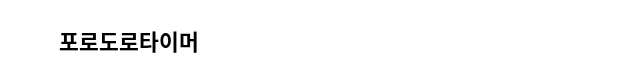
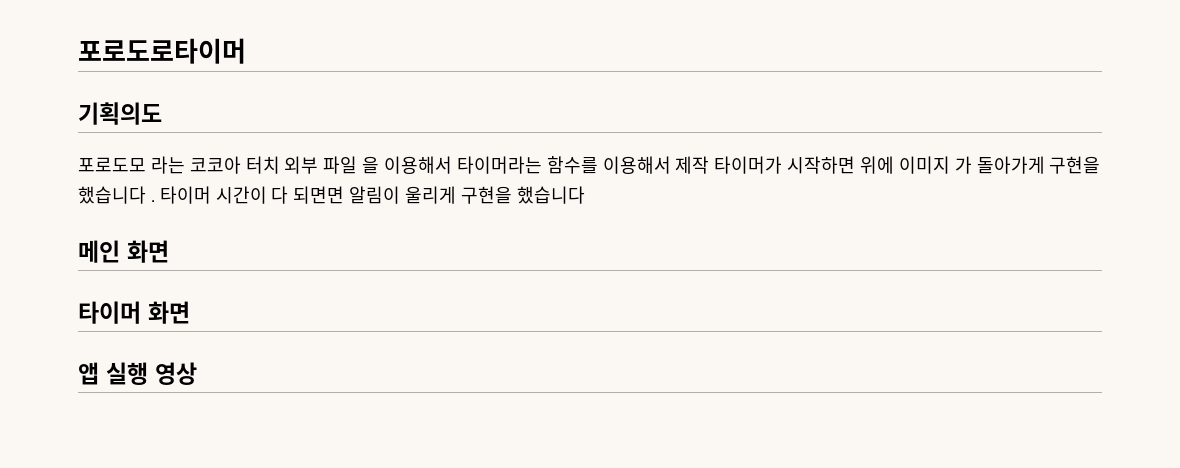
+ 기획의도
+ 포로도모 라는 코코아 터치 외부 파일 을 이용해서 타이머라는 함수를 이용해서 제작 타이머가 시작하면 위에 이미지 가 돌아가게 구현을 했습니다 . 타이머 시간이 다 되면면 알림이 울리게 구현을 했습니다
+ 메인 화면
+ 타이머 화면
+ 앱 실행 영상

